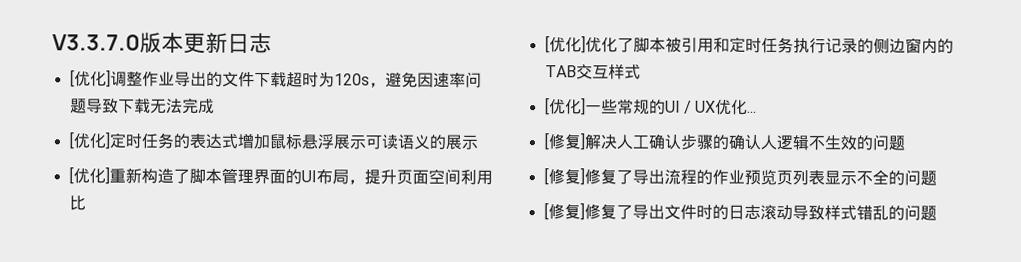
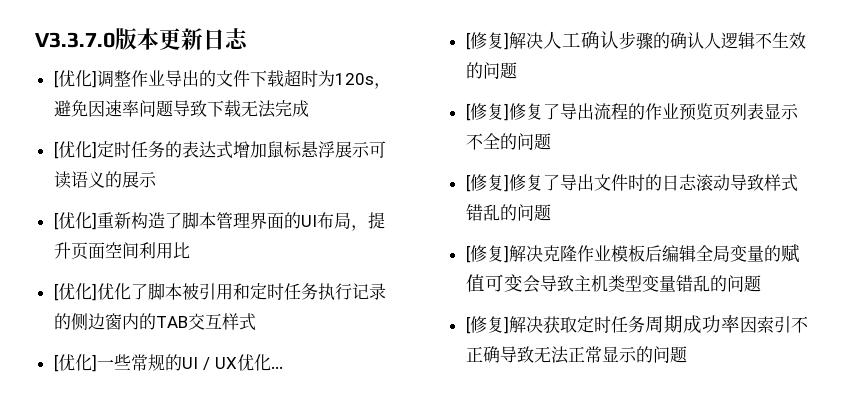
+ [修复]解决克隆作业模板后编辑全局变量的赋值可变会导致主机类型变量错乱的问题
+ [修复]解决获取定时任务周期成功率因索引不正确导致无法正常显示的问题

